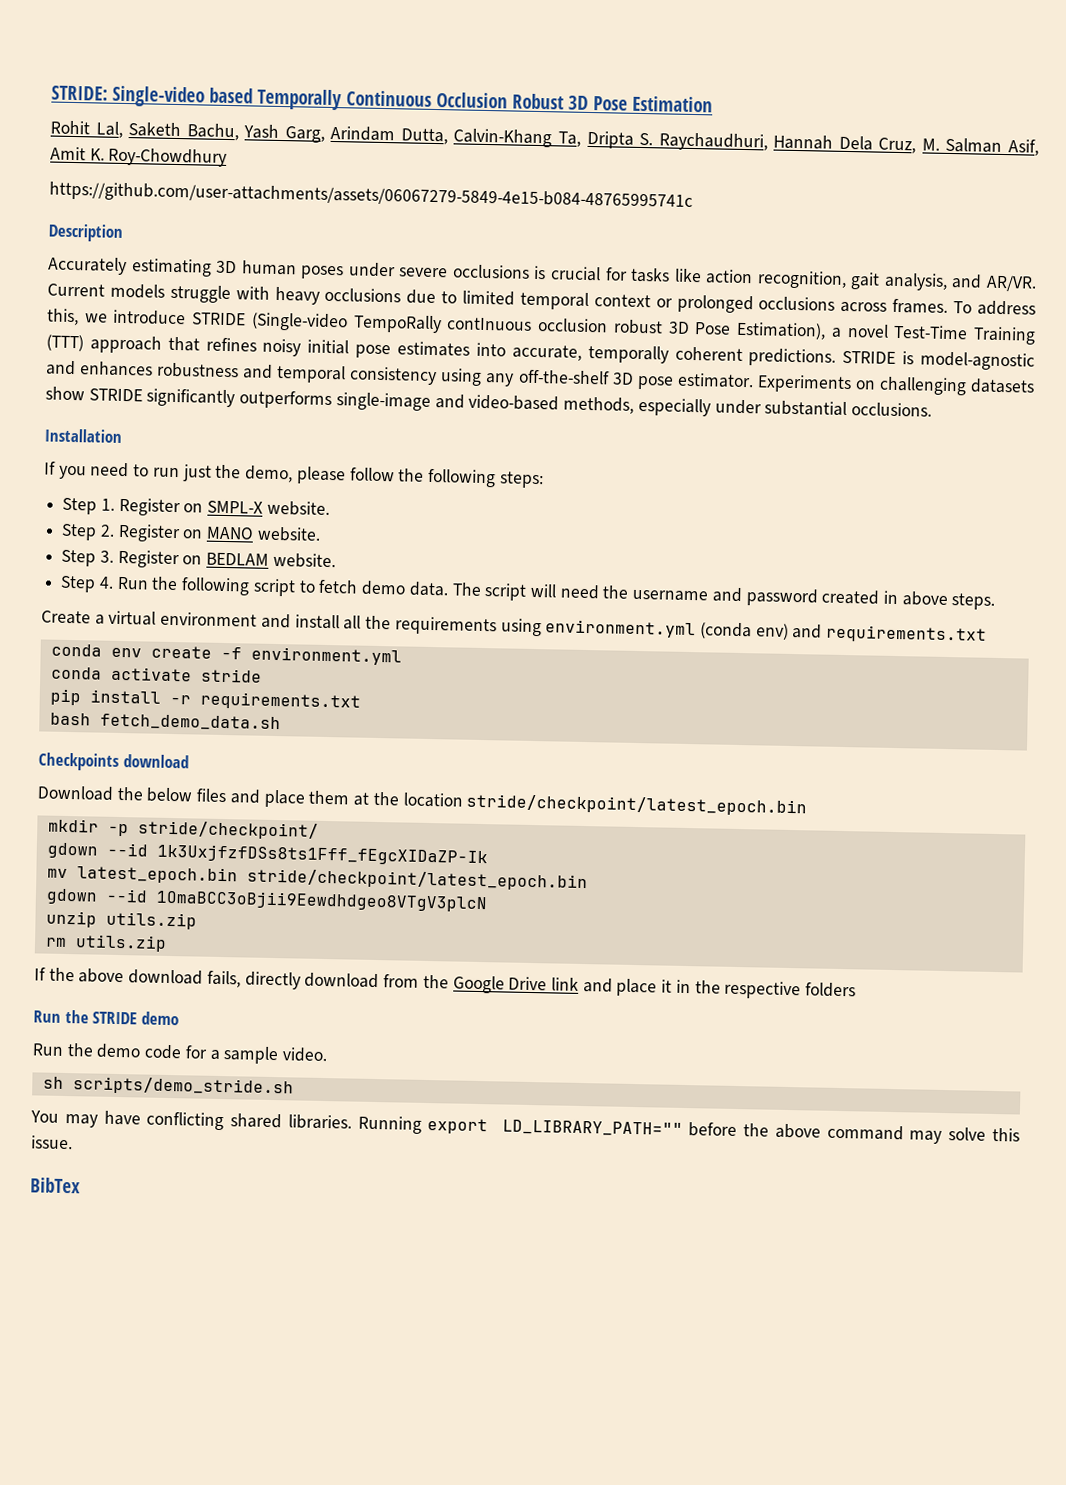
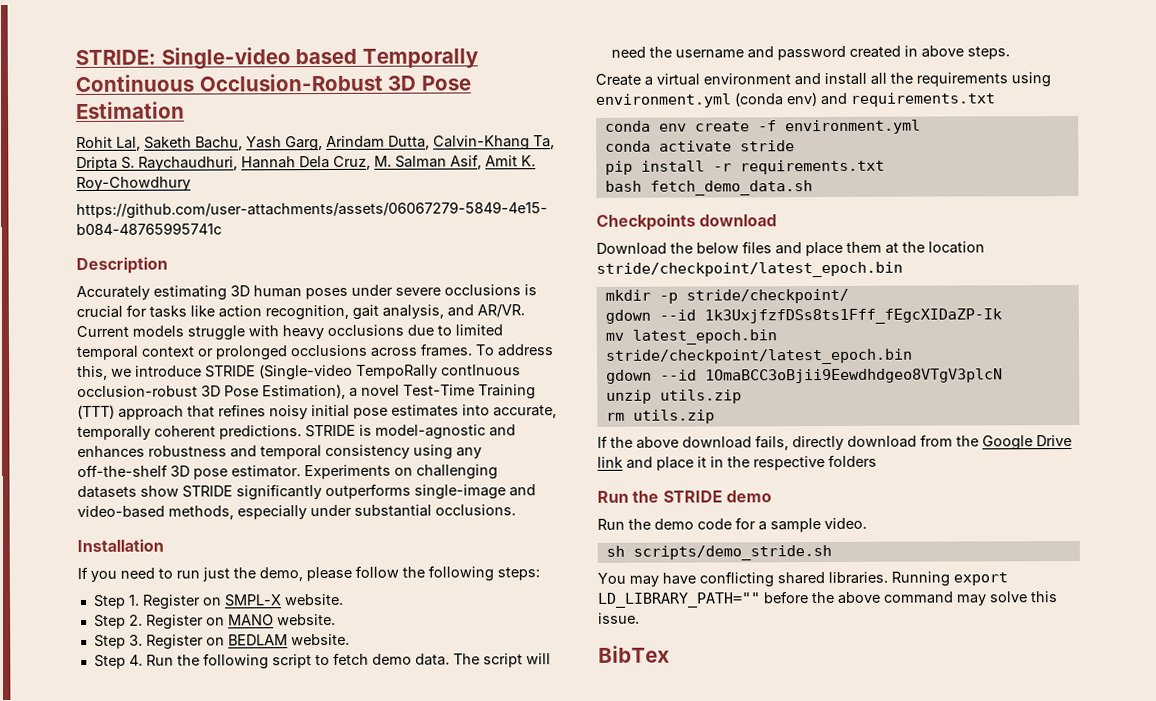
- STRIDE: Single-video based Temporally Continuous Occlusion Robust 3D Pose Estimation
+ STRIDE: Single-video based Temporally Continuous Occlusion-Robust 3D Pose Estimation
- To address this, we introduce STRIDE (Single-video TempoRally contInuous occlusion robust 3D Pose Estimation), a novel Test-Time Training (TTT) approach that refines noisy initial pose estimates into accurate, temporally coherent predictions.
+ To address this, we introduce STRIDE (Single-video TempoRally contInuous occlusion-robust 3D Pose Estimation), a novel Test-Time Training (TTT) approach that refines noisy initial pose estimates into accurate, temporally coherent predictions.

